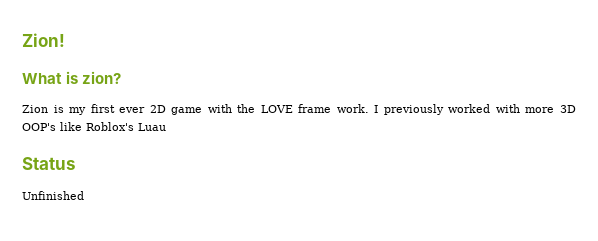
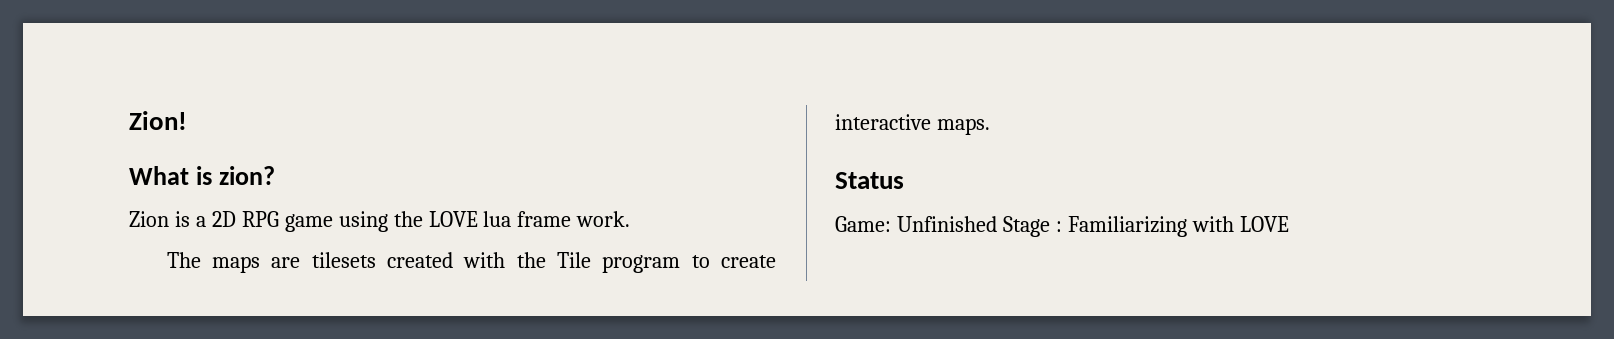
- Zion is my first ever 2D game with the LOVE frame work. I previously worked with more 3D OOP's like Roblox's Luau
+ Zion is a 2D RPG game using the LOVE lua frame work.
+ The maps are tilesets created with the Tile program to create interactive maps.
  Status
- Unfinished
+ Game: Unfinished Stage : Familiarizing with LOVE

